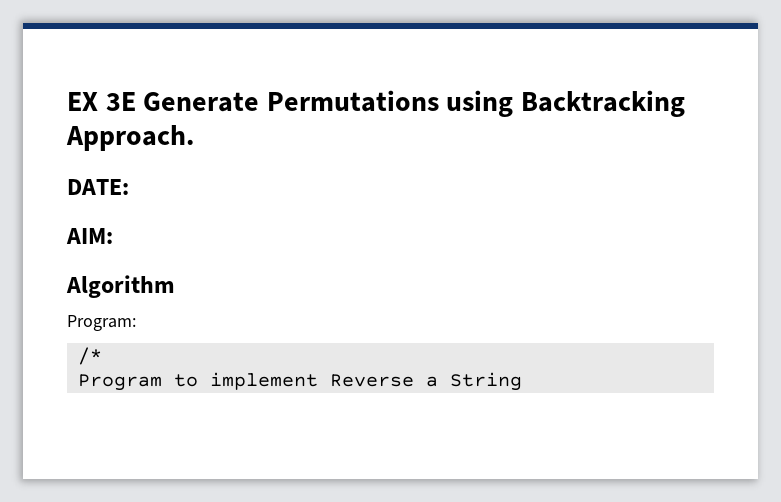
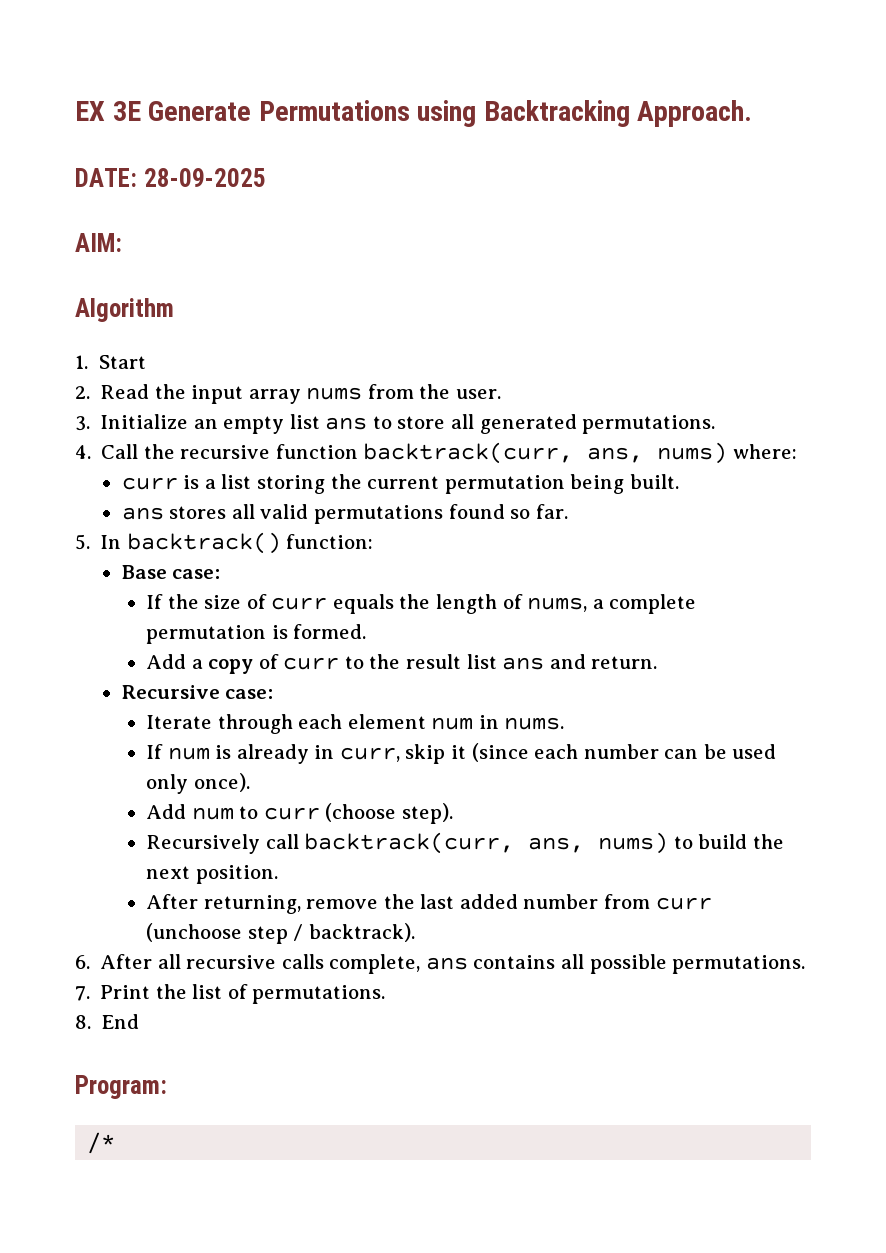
- DATE:
+ DATE: 28-09-2025
+ 1. Start
+ 2. Read the input array nums from the user.
+ 3. Initialize an empty list ans to store all generated permutations.
+ 4. Call the recursive function backtrack(curr, ans, nums) where:
+ curr is a list storing the current permutation being built.
+ ans stores all valid permutations found so far.
+ 5. In backtrack() function:
+ Base case:
+ If the size of curr equals the length of nums, a complete permutation is formed.
+ Add a copy of curr to the result list ans and return.
+ Recursive case:
+ Iterate through each element num in nums.
+ If num is already in curr, skip it (since each number can be used only once).
+ Add num to curr (choose step).
+ Recursively call backtrack(curr, ans, nums) to build the next position.
+ After returning, remove the last added number from curr (unchoose step / backtrack).
+ 6. After all recursive calls complete, ans contains all possible permutations.
+ 7. Print the list of permutations.
+ 8. End
  Program:
  /*
- Program to implement Reverse a String

